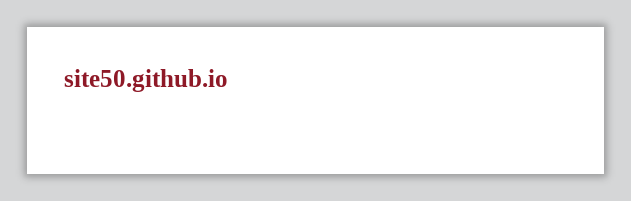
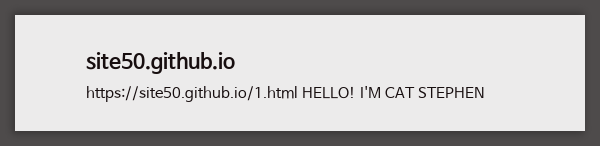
+ https://site50.github.io/1.html HELLO! I'M CAT STEPHEN

